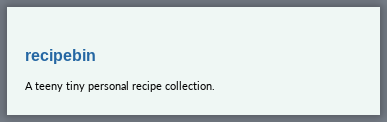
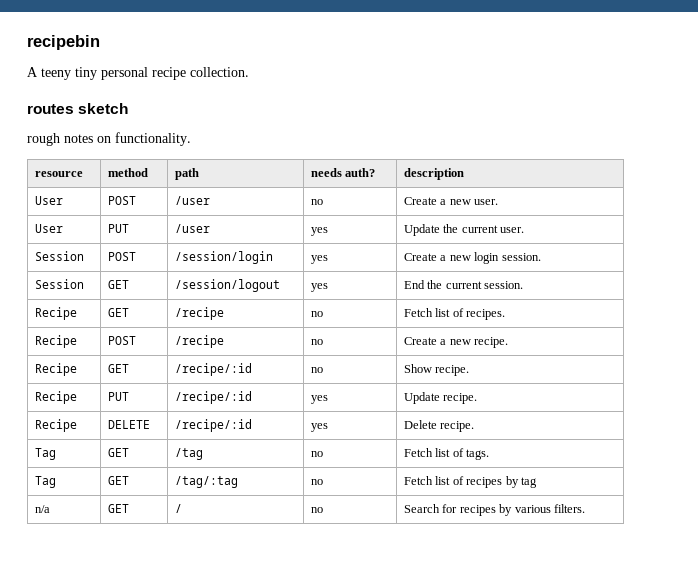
+ routes sketch
+ rough notes on functionality.
+ resource | method | path | needs auth? | description
+ User | POST | /user | no | Create a new user.
+ User | PUT | /user | yes | Update the current user.
+ Session | POST | /session/login | yes | Create a new login session.
+ Session | GET | /session/logout | yes | End the current session.
+ Recipe | GET | /recipe | no | Fetch list of recipes.
+ Recipe | POST | /recipe | no | Create a new recipe.
+ Recipe | GET | /recipe/:id | no | Show recipe.
+ Recipe | PUT | /recipe/:id | yes | Update recipe.
+ Recipe | DELETE | /recipe/:id | yes | Delete recipe.
+ Tag | GET | /tag | no | Fetch list of tags.
+ Tag | GET | /tag/:tag | no | Fetch list of recipes by tag
+ n/a | GET | / | no | Search for recipes by various filters.

